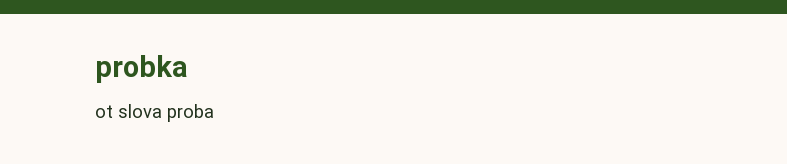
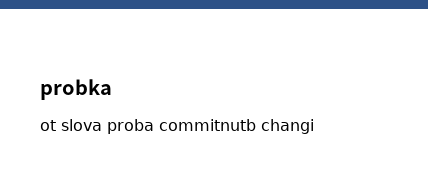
- ot slova proba
+ ot slova proba commitnutb changi

